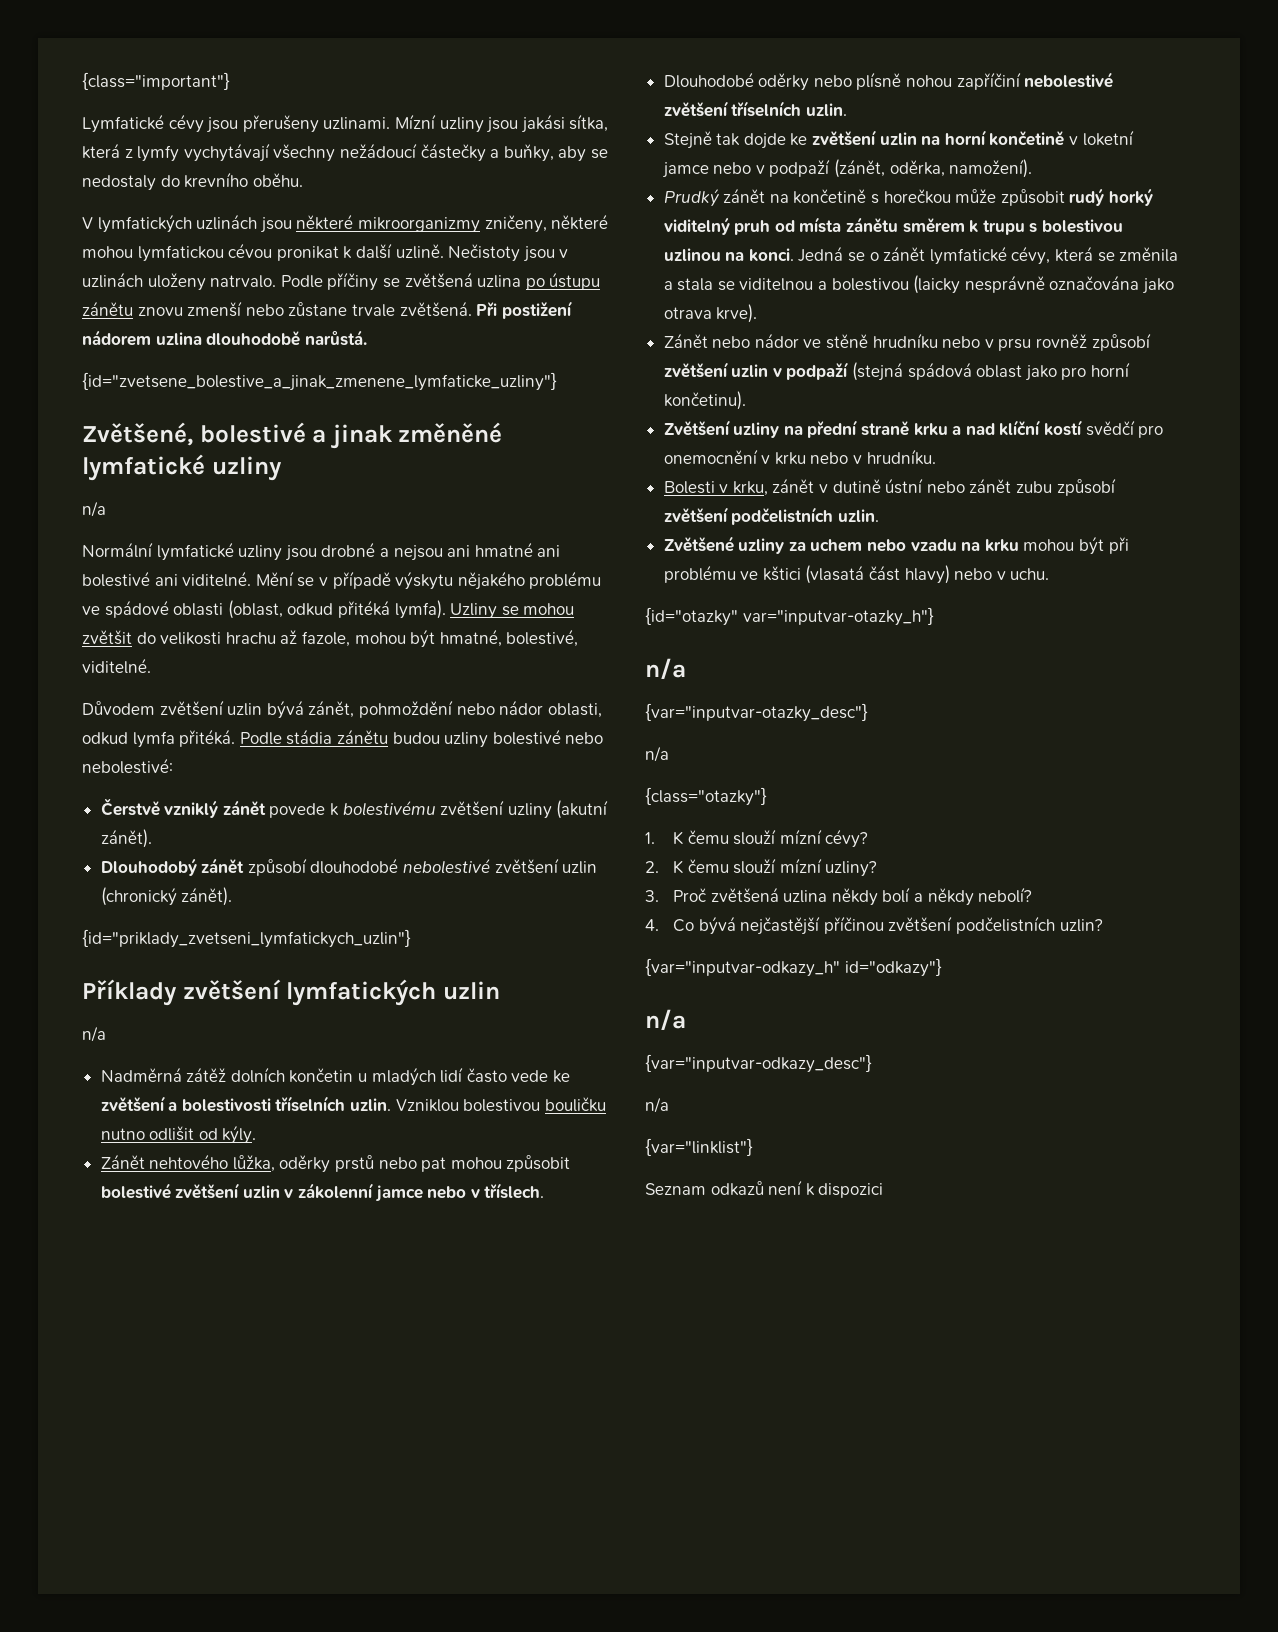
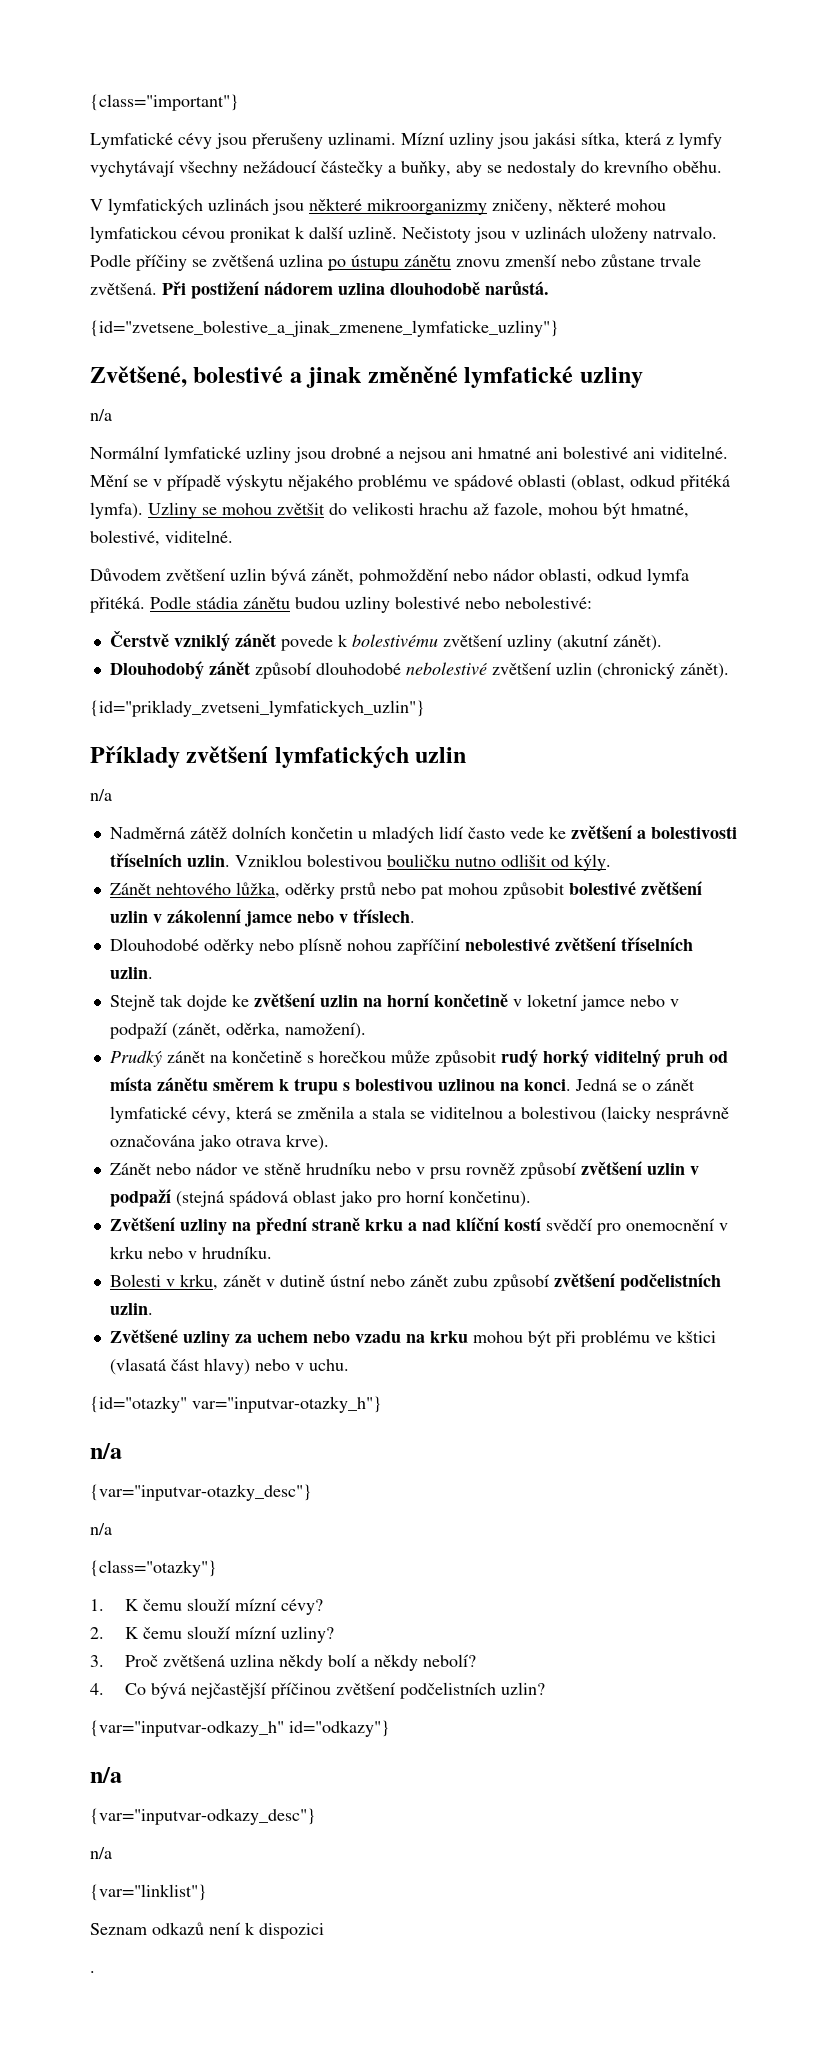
+ .

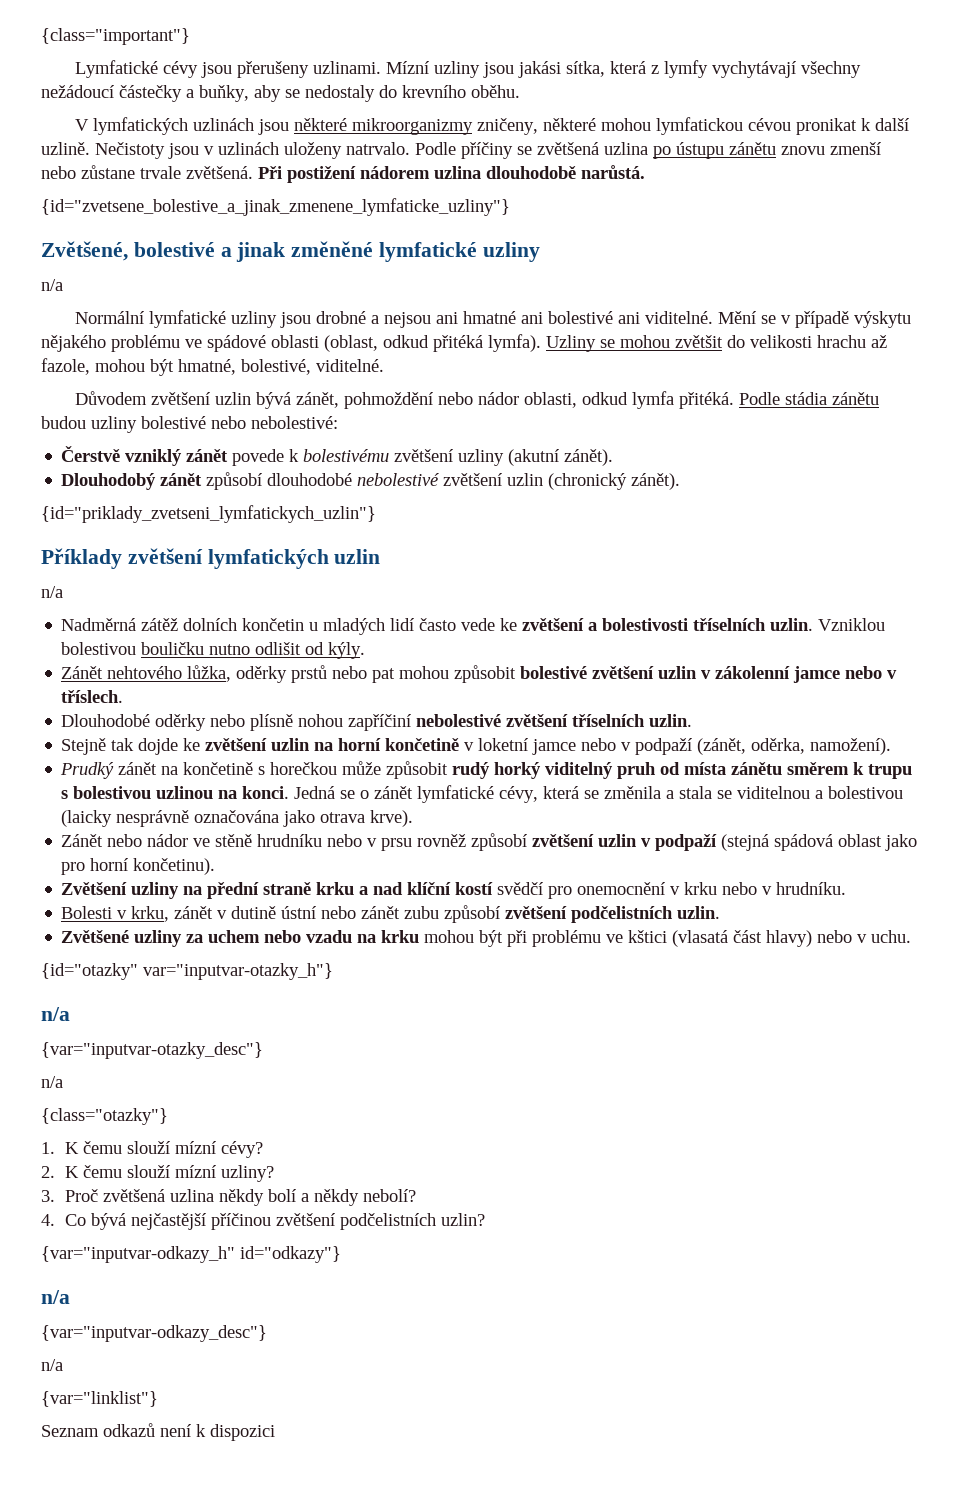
- .

